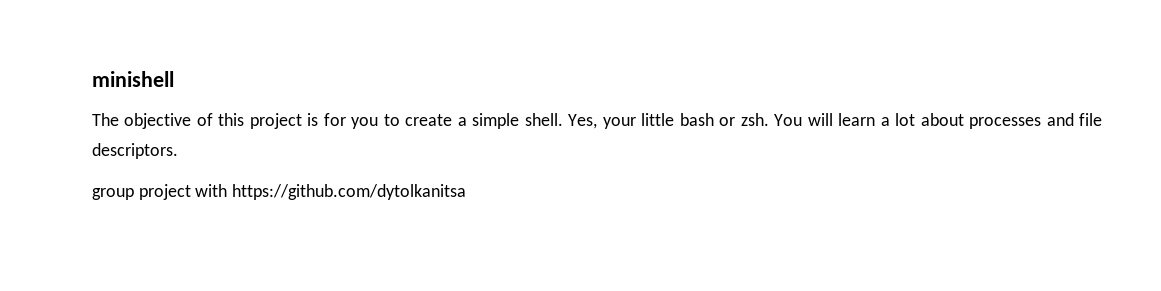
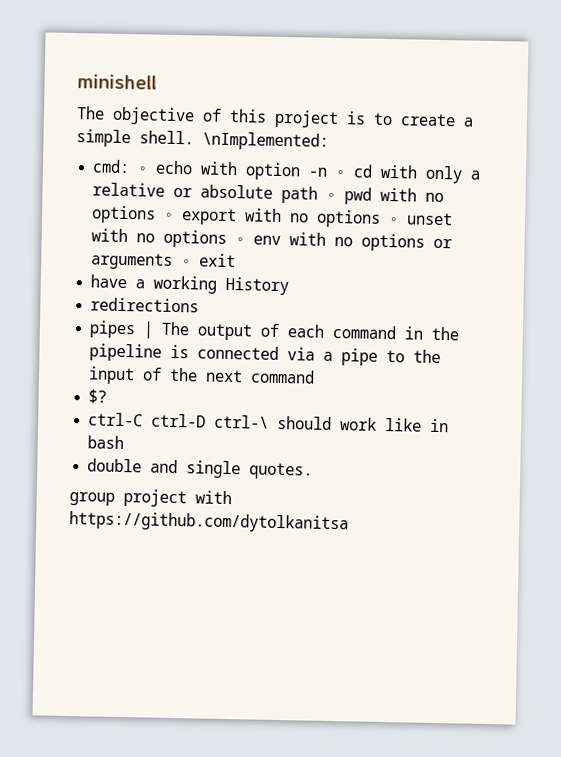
- The objective of this project is for you to create a simple shell.
+ The objective of this project is to create a simple shell.
- Yes, your little bash or zsh. You will learn a lot about processes and file descriptors.
+ \nImplemented:
+ cmd: ◦ echo with option -n ◦ cd with only a relative or absolute path ◦ pwd with no options ◦ export with no options ◦ unset with no options ◦ env with no options or arguments ◦ exit
+ have a working History
+ redirections
+ pipes | The output of each command in the pipeline is connected via a pipe to the input of the next command
+ $?
+ ctrl-C ctrl-D ctrl-\ should work like in bash
+ double and single quotes.

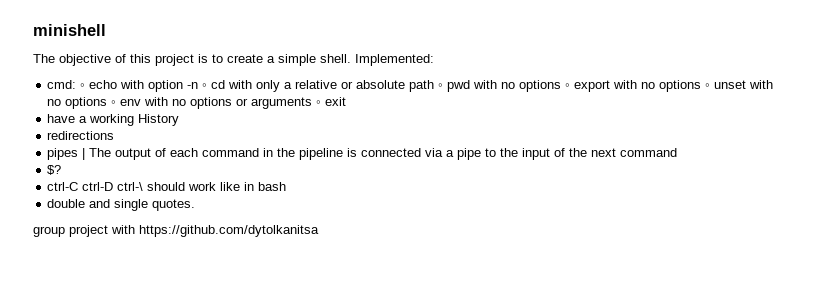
- \nImplemented:
+ Implemented:

